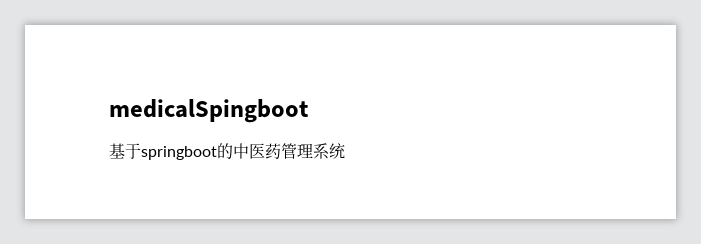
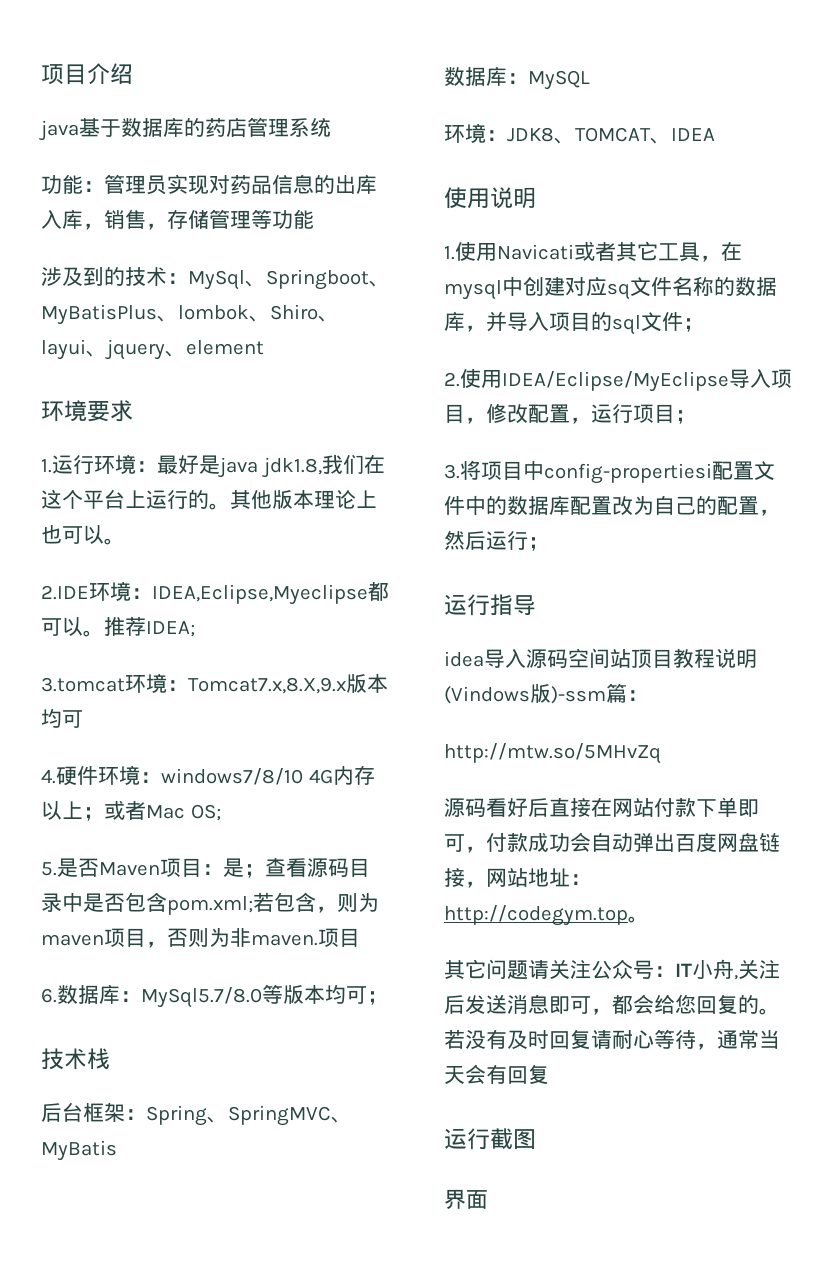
- medicalSpingboot
- 基于springboot的中医药管理系统
+ 项目介绍
+ java基于数据库的药店管理系统
+ 功能：管理员实现对药品信息的出库入库，销售，存储管理等功能
+ 涉及到的技术：MySql、Springboot、MyBatisPlus、lombok、Shiro、layui、jquery、element
+ 环境要求
+ 1.运行环境：最好是java jdk1.8,我们在这个平台上运行的。其他版本理论上也可以。
+ 2.IDE环境：IDEA,Eclipse,Myeclipse都可以。推荐IDEA;
+ 3.tomcat环境：Tomcat7.x,8.X,9.x版本均可
+ 4.硬件环境：windows7/8/10 4G内存以上；或者Mac OS;
+ 5.是否Maven项目：是；查看源码目录中是否包含pom.xml;若包含，则为maven项目，否则为非maven.项目
+ 6.数据库：MySql5.7/8.0等版本均可；
+ 技术栈
+ 后台框架：Spring、SpringMVC、MyBatis
+ 数据库：MySQL
+ 环境：JDK8、TOMCAT、IDEA
+ 使用说明
+ 1.使用Navicati或者其它工具，在mysql中创建对应sq文件名称的数据库，并导入项目的sql文件；
+ 2.使用IDEA/Eclipse/MyEclipse导入项目，修改配置，运行项目；
+ 3.将项目中config-propertiesi配置文件中的数据库配置改为自己的配置，然后运行；
+ 运行指导
+ idea导入源码空间站顶目教程说明(Vindows版)-ssm篇：
+ http://mtw.so/5MHvZq
+ 源码看好后直接在网站付款下单即可，付款成功会自动弹出百度网盘链接，网站地址：http://codegym.top。
+ 其它问题请关注公众号：IT小舟,关注后发送消息即可，都会给您回复的。若没有及时回复请耐心等待，通常当天会有回复
+ 运行截图
+ 界面

